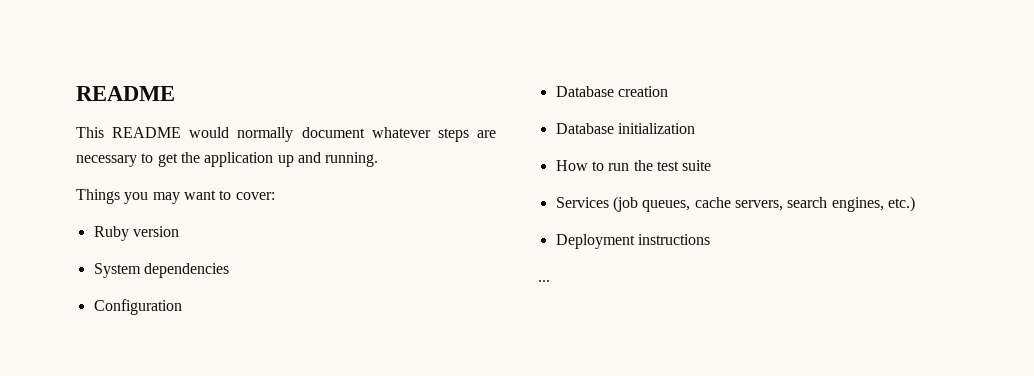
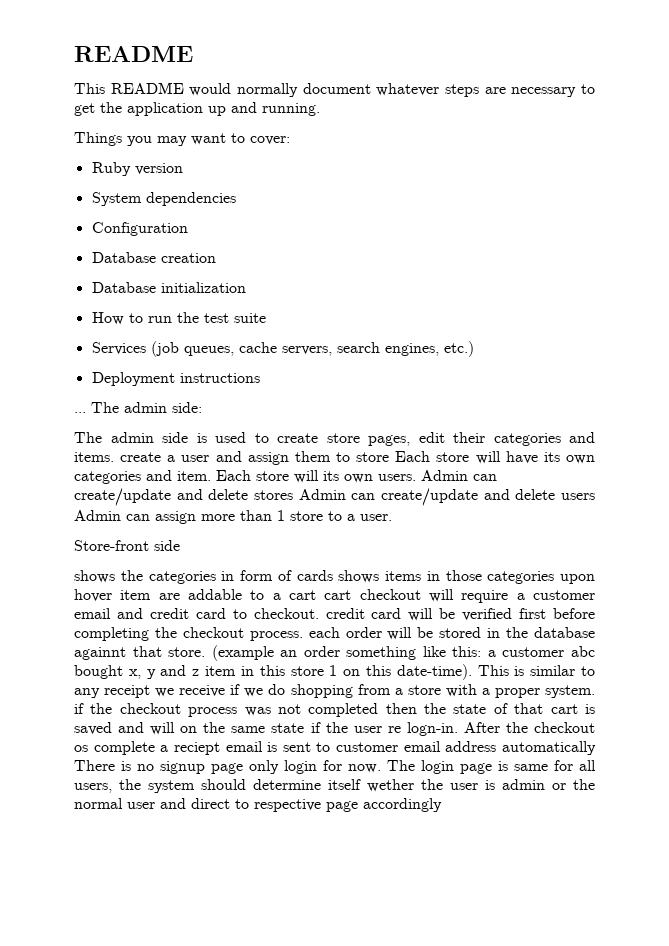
+ The admin side:
+ The admin side is used to create store pages, edit their categories and items. create a user and assign them to store Each store will have its own categories and item. Each store will its own users. Admin can create/update and delete stores Admin can create/update and delete users Admin can assign more than 1 store to a user.
+ Store-front side
+ shows the categories in form of cards shows items in those categories upon hover item are addable to a cart cart checkout will require a customer email and credit card to checkout. credit card will be verified first before completing the checkout process. each order will be stored in the database againnt that store. (example an order something like this: a customer abc bought x, y and z item in this store 1 on this date-time). This is similar to any receipt we receive if we do shopping from a store with a proper system. if the checkout process was not completed then the state of that cart is saved and will on the same state if the user re logn-in. After the checkout os complete a reciept email is sent to customer email address automatically There is no signup page only login for now. The login page is same for all users, the system should determine itself wether the user is admin or the normal user and direct to respective page accordingly

